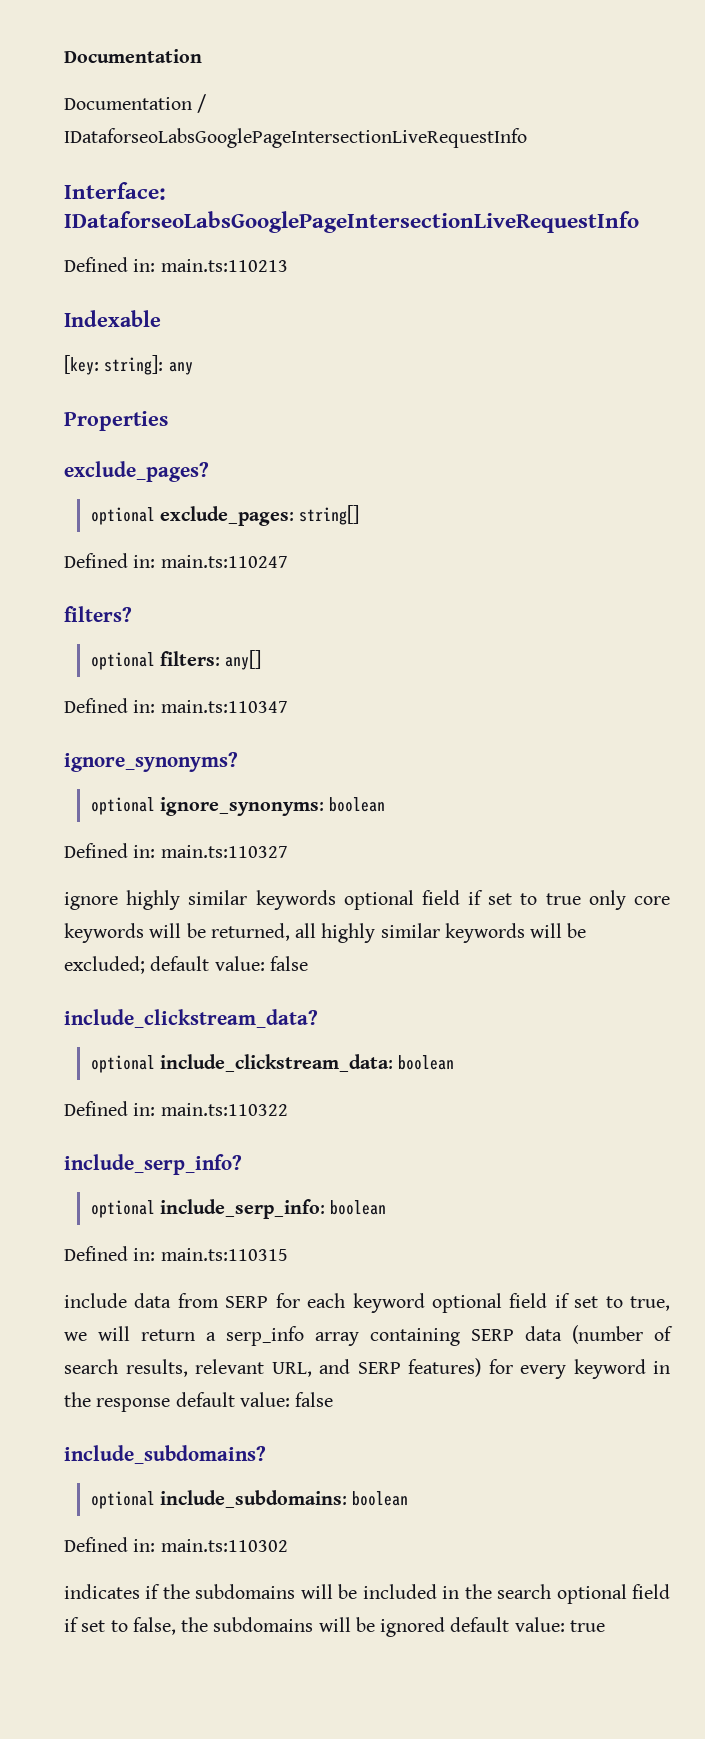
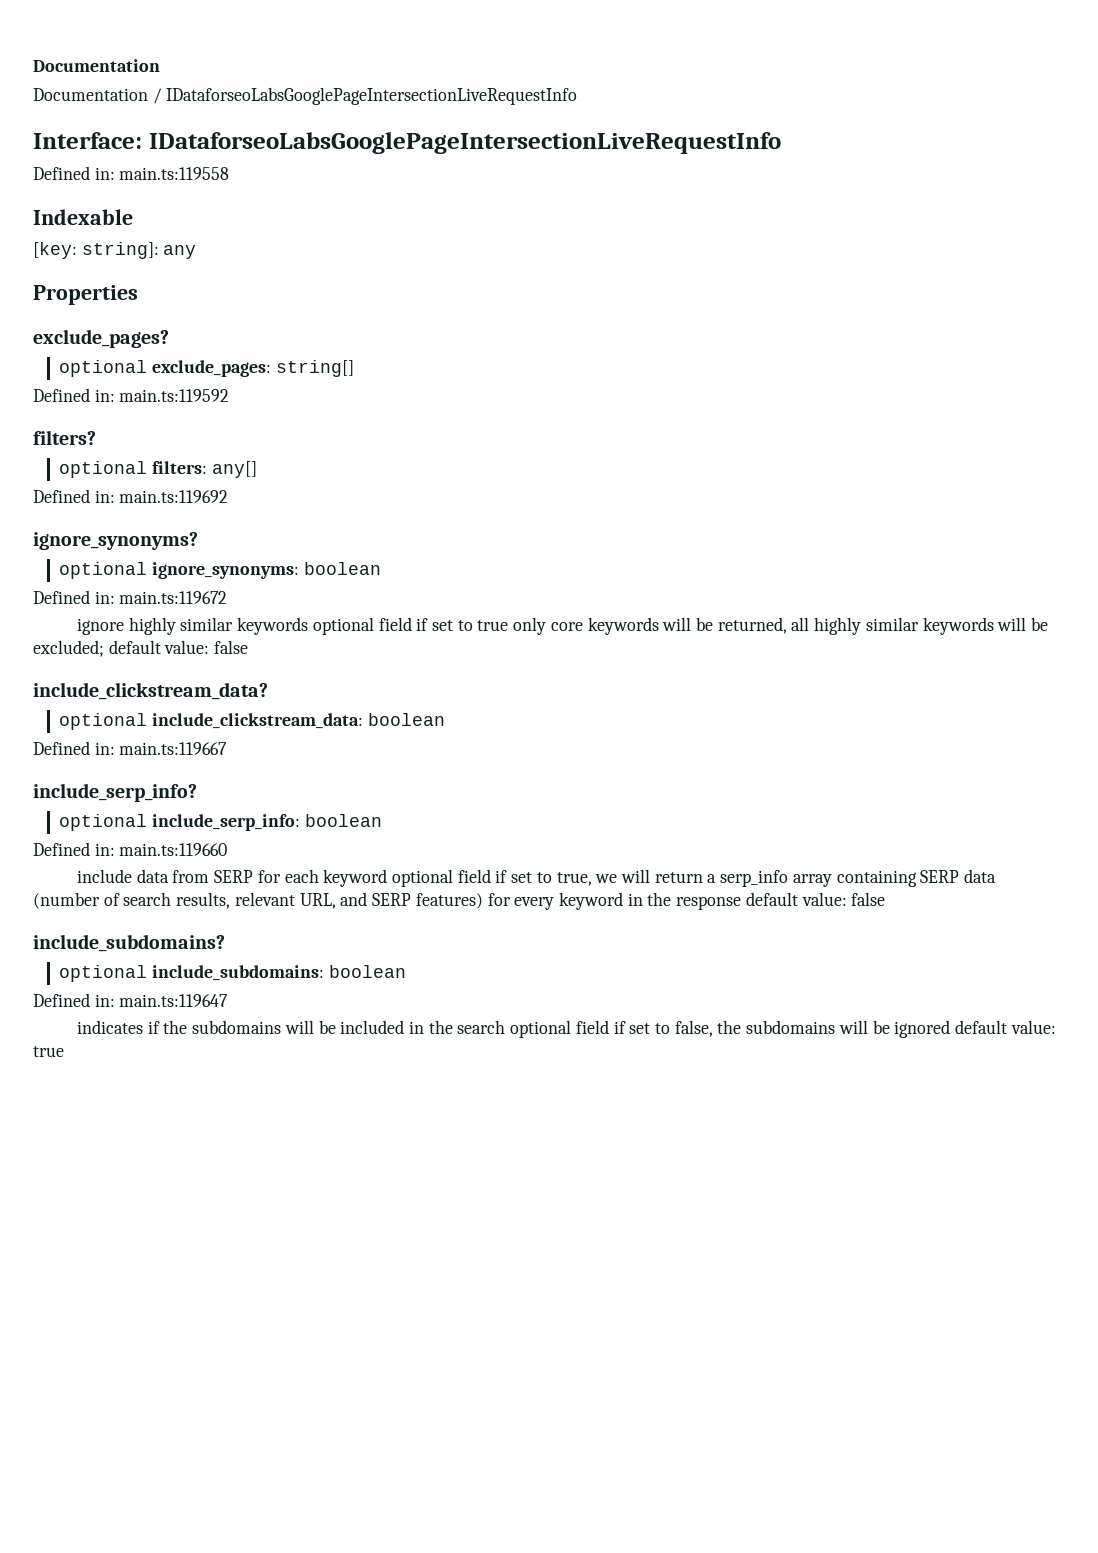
- Defined in: main.ts:110213
+ Defined in: main.ts:119558
- Defined in: main.ts:110247
+ Defined in: main.ts:119592
- Defined in: main.ts:110347
+ Defined in: main.ts:119692
- Defined in: main.ts:110327
+ Defined in: main.ts:119672
- Defined in: main.ts:110322
+ Defined in: main.ts:119667
- Defined in: main.ts:110315
+ Defined in: main.ts:119660
- Defined in: main.ts:110302
+ Defined in: main.ts:119647

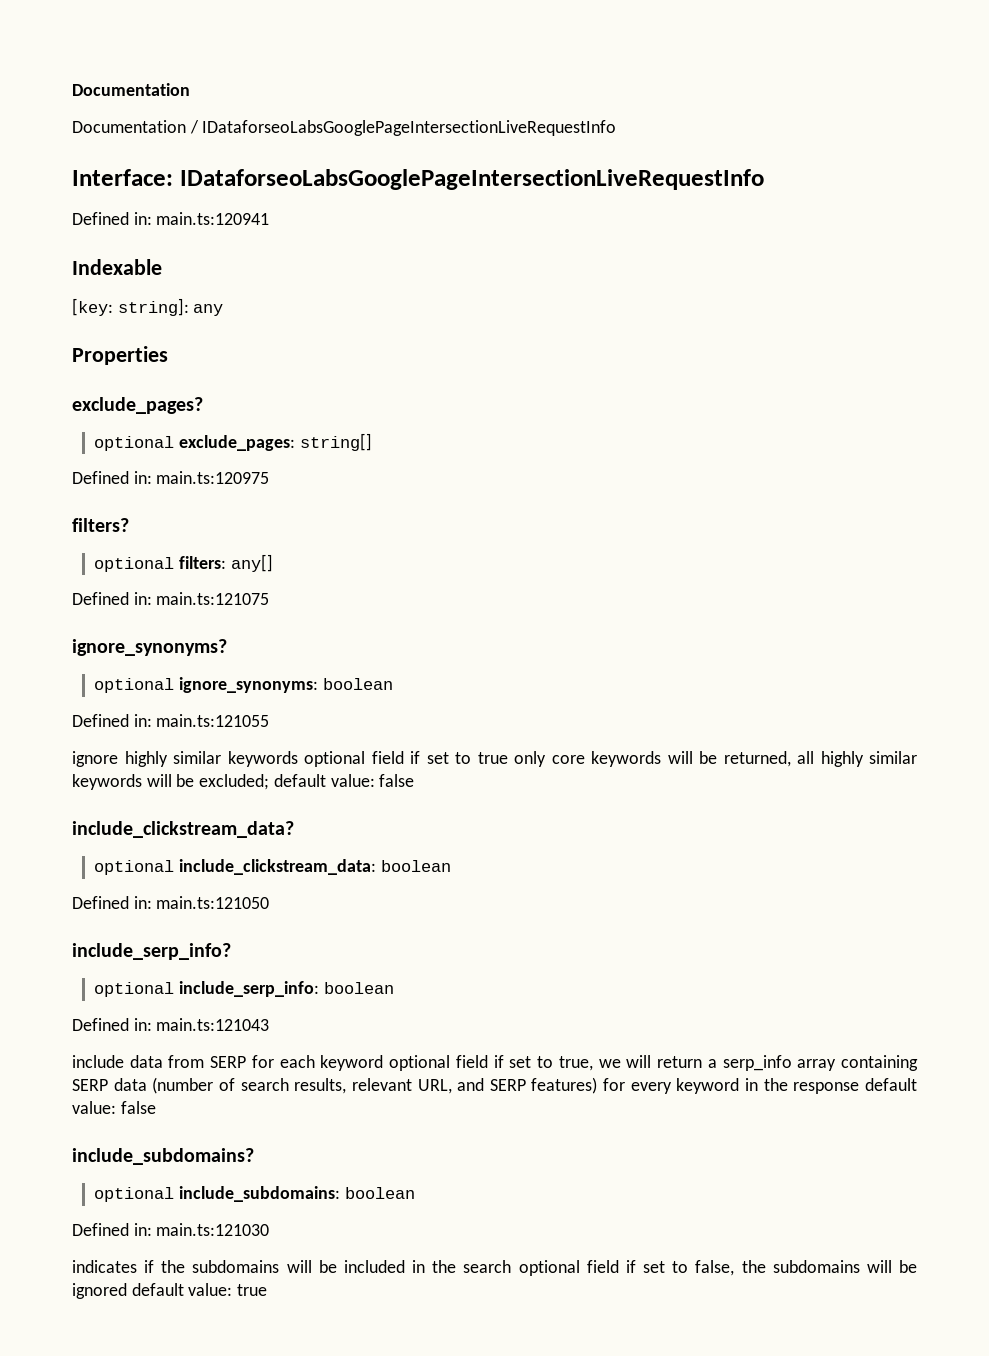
- Defined in: main.ts:119558
+ Defined in: main.ts:120941
- Defined in: main.ts:119592
+ Defined in: main.ts:120975
- Defined in: main.ts:119692
+ Defined in: main.ts:121075
- Defined in: main.ts:119672
+ Defined in: main.ts:121055
- Defined in: main.ts:119667
+ Defined in: main.ts:121050
- Defined in: main.ts:119660
+ Defined in: main.ts:121043
- Defined in: main.ts:119647
+ Defined in: main.ts:121030

